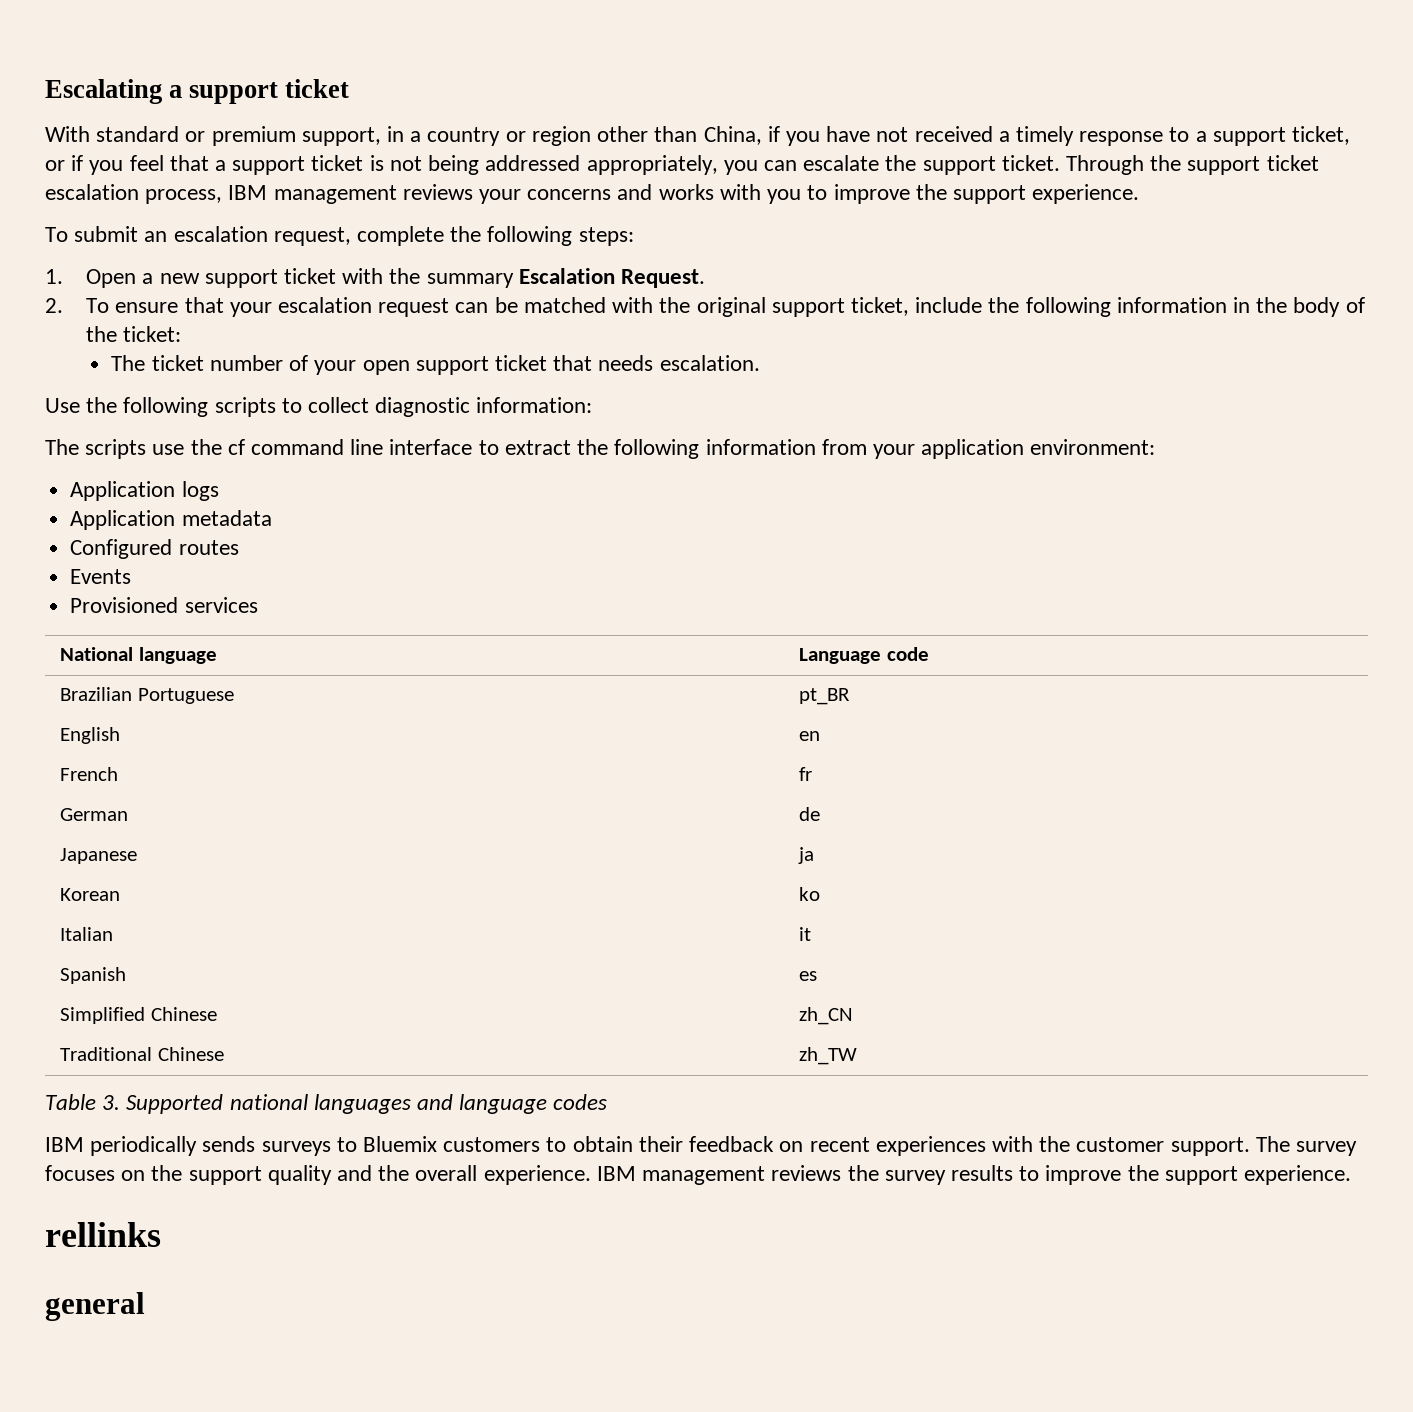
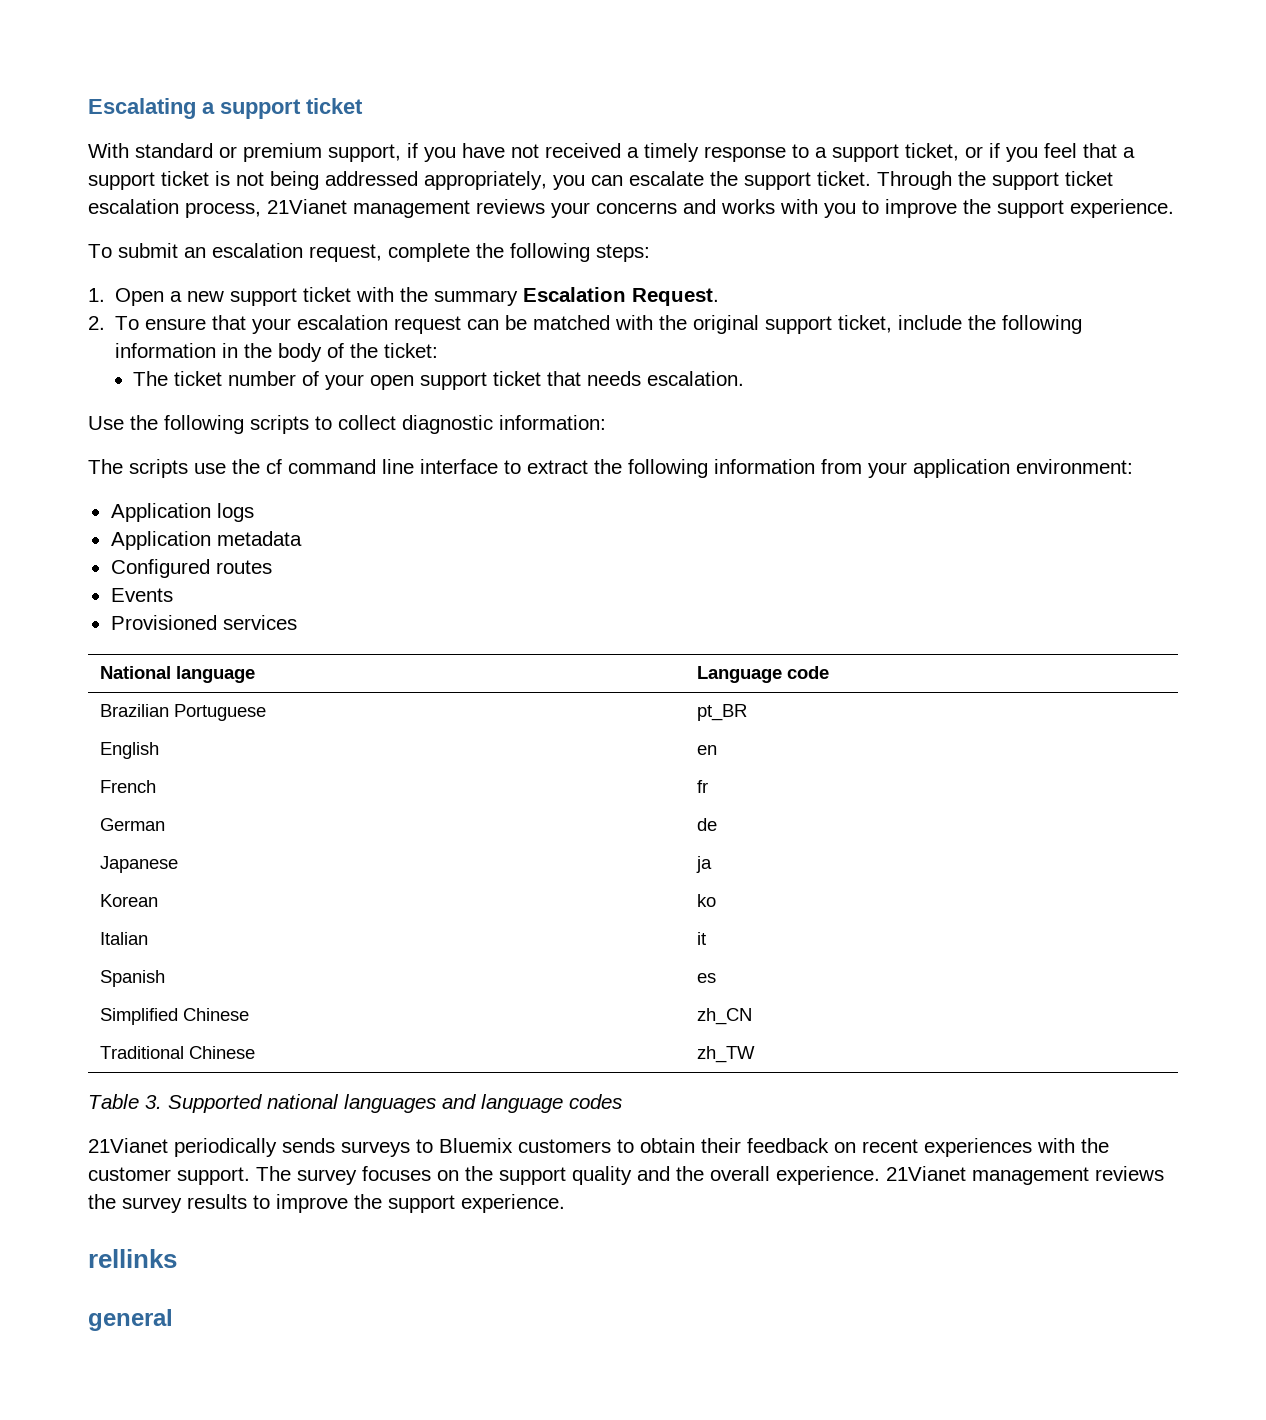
- With standard or premium support, in a country or region other than China, if you have not received a timely response to a support ticket, or if you feel that a support ticket is not being addressed appropriately, you can escalate the support ticket.
+ With standard or premium support, if you have not received a timely response to a support ticket, or if you feel that a support ticket is not being addressed appropriately, you can escalate the support ticket.
- Through the support ticket escalation process, IBM management reviews your concerns and works with you to improve the support experience.
+ Through the support ticket escalation process, 21Vianet management reviews your concerns and works with you to improve the support experience.
- IBM periodically sends surveys to Bluemix customers to obtain their feedback on recent experiences with the customer support.
+ 21Vianet periodically sends surveys to Bluemix customers to obtain their feedback on recent experiences with the customer support.
- IBM management reviews the survey results to improve the support experience.
+ 21Vianet management reviews the survey results to improve the support experience.

